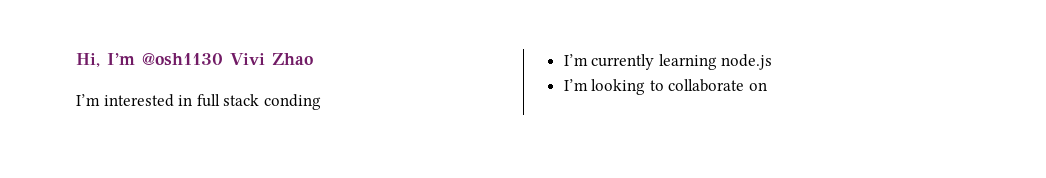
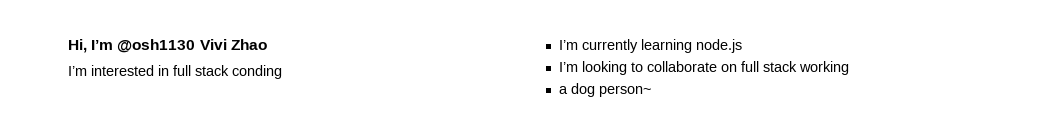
- I’m looking to collaborate on
+ I’m looking to collaborate on full stack working
+ a dog person~

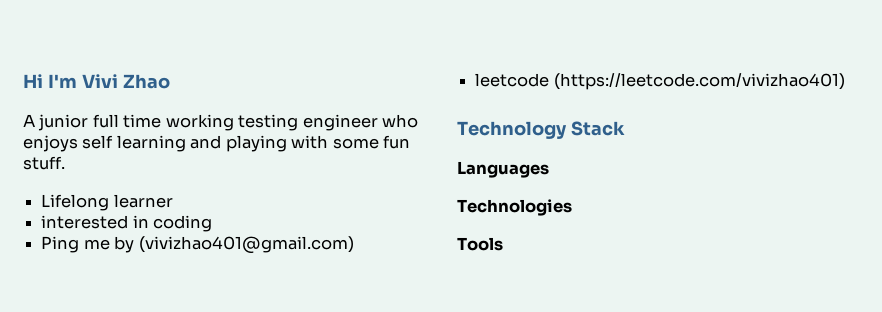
- Hi, I’m @osh1130 Vivi Zhao
+ Hi I'm Vivi Zhao
- I’m interested in full stack conding
- I’m currently learning node.js
- I’m looking to collaborate on full stack working
- a dog person~
+ A junior full time working testing engineer who enjoys self learning and playing with some fun stuff.
+ Lifelong learner
+ interested in coding
+ Ping me by (vivizhao401@gmail.com)
+ leetcode (https://leetcode.com/vivizhao401)
+ Technology Stack
+ Languages
+ Technologies
+ Tools

